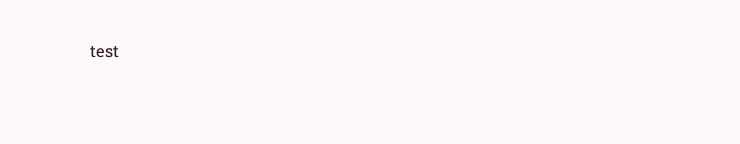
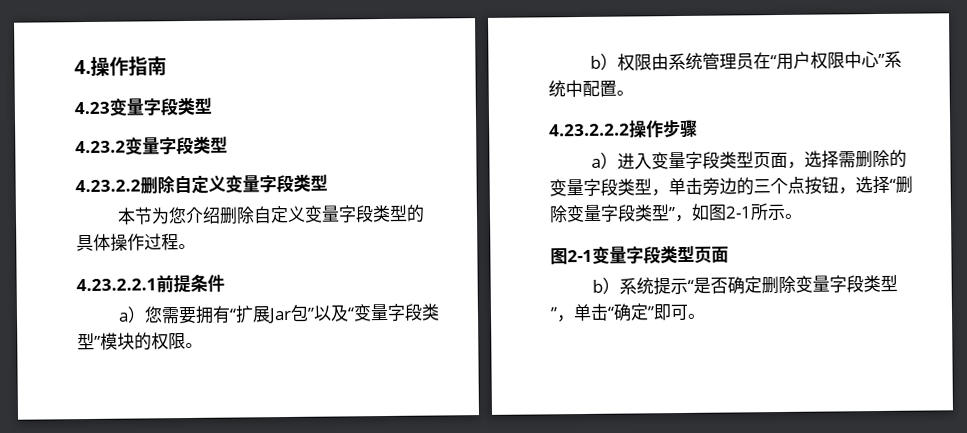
- test
+ 4.操作指南
+ 4.23变量字段类型
+ 4.23.2变量字段类型
+ 4.23.2.2删除自定义变量字段类型
+ 本节为您介绍删除自定义变量字段类型的具体操作过程。
+ 4.23.2.2.1前提条件
+ a）您需要拥有“扩展Jar包”以及“变量字段类型”模块的权限。
+ b）权限由系统管理员在“用户权限中心”系统中配置。
+ 4.23.2.2.2操作步骤
+ a）进入变量字段类型页面，选择需删除的变量字段类型，单击旁边的三个点按钮，选择“删除变量字段类型”，如图2-1所示。
+ 图2-1变量字段类型页面
+ b）系统提示“是否确定删除变量字段类型”，单击“确定”即可。

